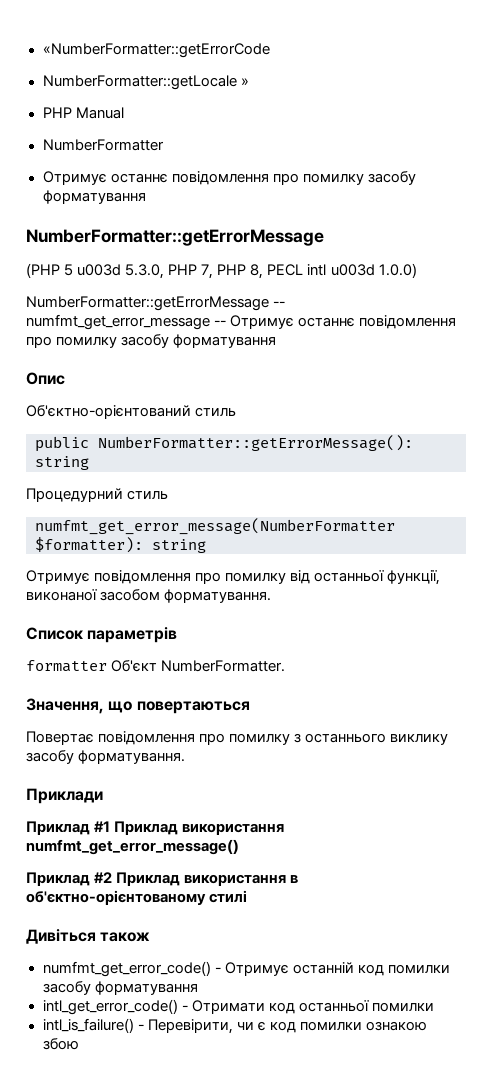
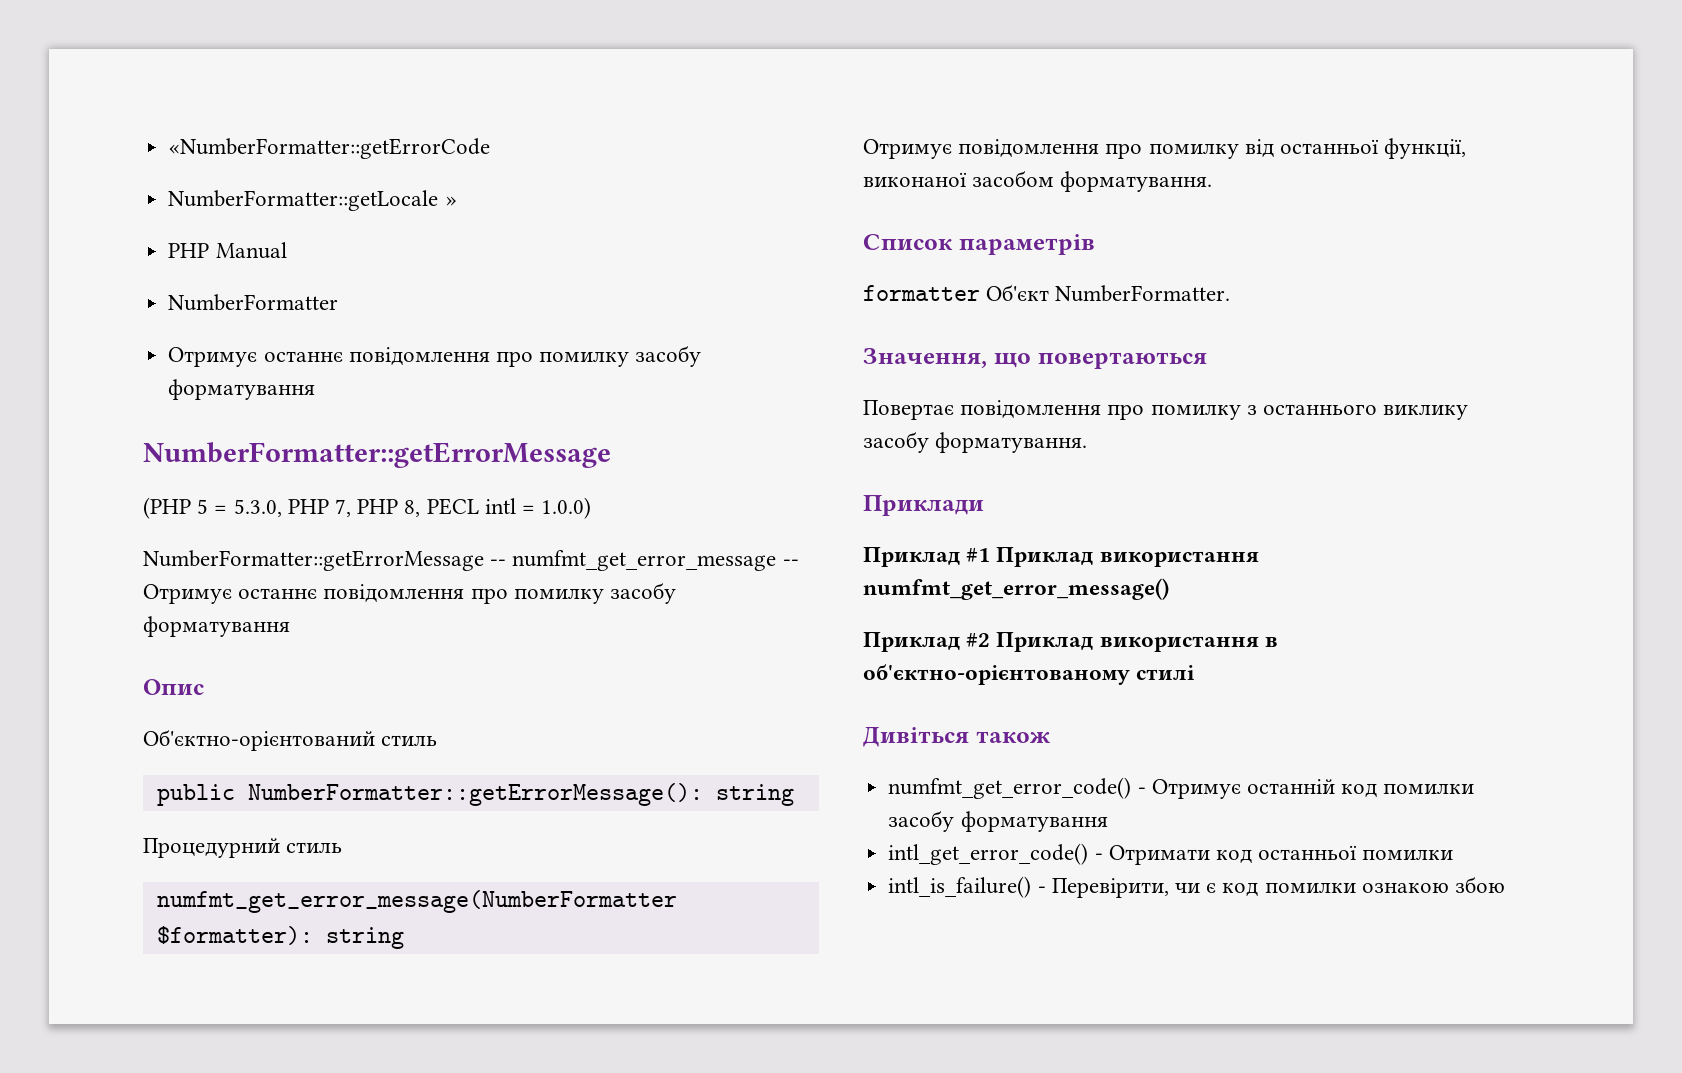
- (PHP 5 u003d 5.3.0, PHP 7, PHP 8, PECL intl u003d 1.0.0)
+ (PHP 5 = 5.3.0, PHP 7, PHP 8, PECL intl = 1.0.0)

